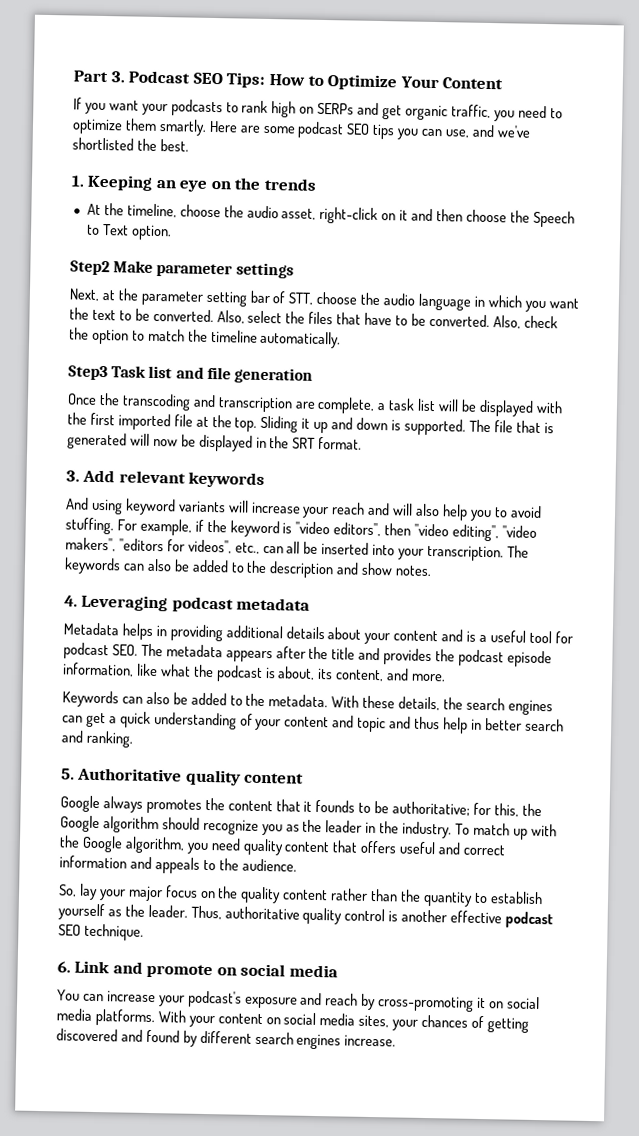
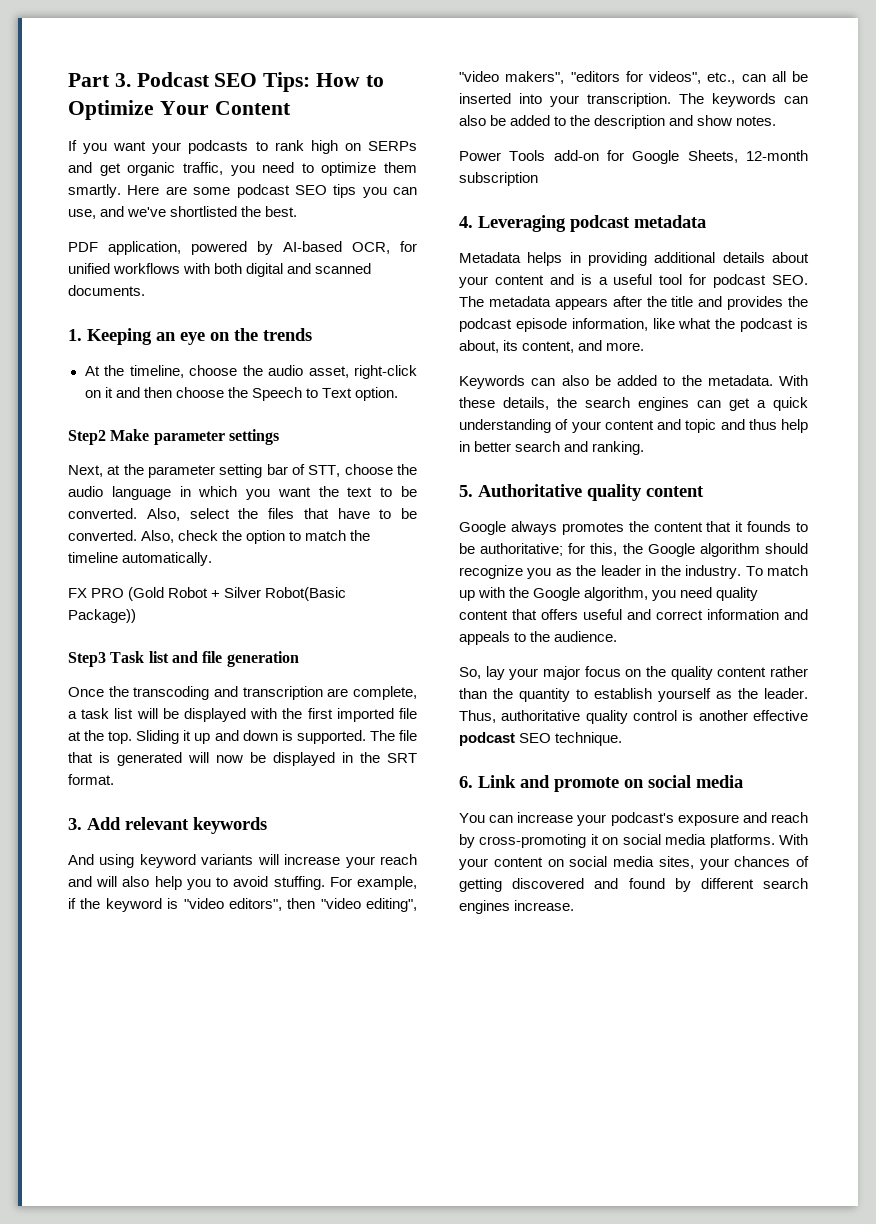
+ PDF application, powered by AI-based OCR, for unified workflows with both digital and scanned documents.
+ FX PRO (Gold Robot + Silver Robot(Basic Package))
+ Power Tools add-on for Google Sheets, 12-month subscription

